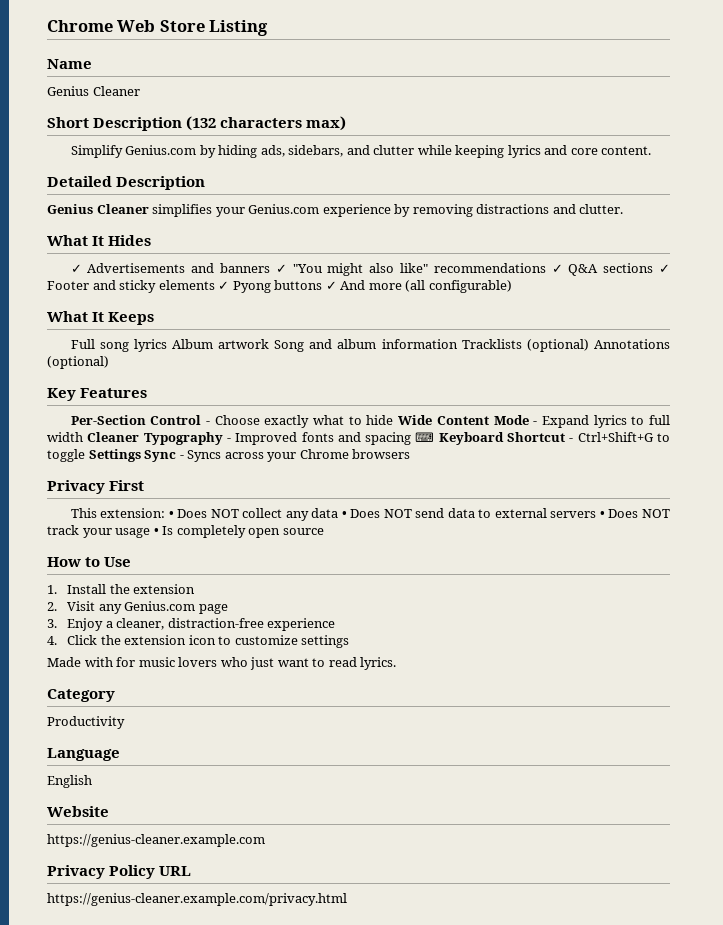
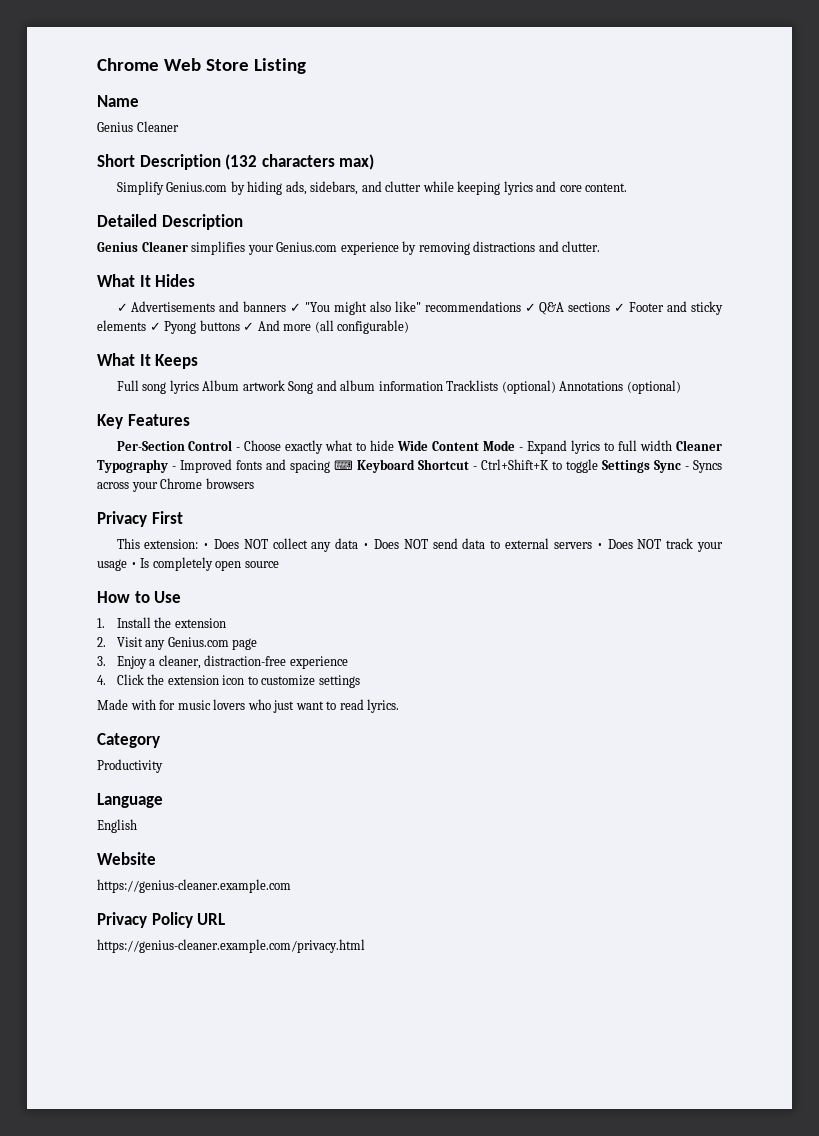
- Per-Section Control - Choose exactly what to hide Wide Content Mode - Expand lyrics to full width Cleaner Typography - Improved fonts and spacing ⌨ Keyboard Shortcut - Ctrl+Shift+G to toggle Settings Sync - Syncs across your Chrome browsers
+ Per-Section Control - Choose exactly what to hide Wide Content Mode - Expand lyrics to full width Cleaner Typography - Improved fonts and spacing ⌨ Keyboard Shortcut - Ctrl+Shift+K to toggle Settings Sync - Syncs across your Chrome browsers

